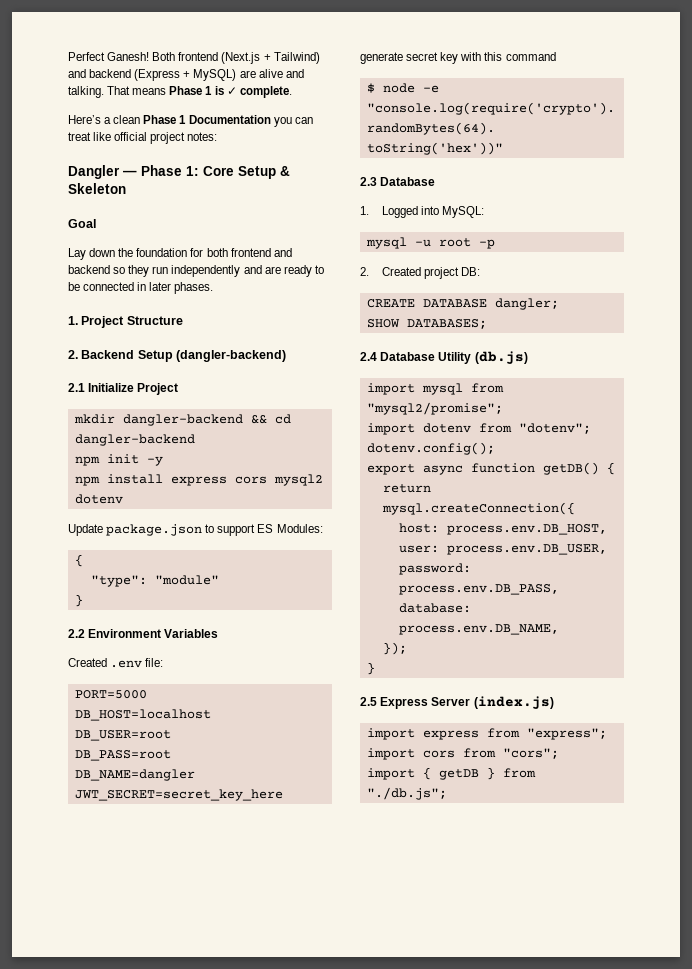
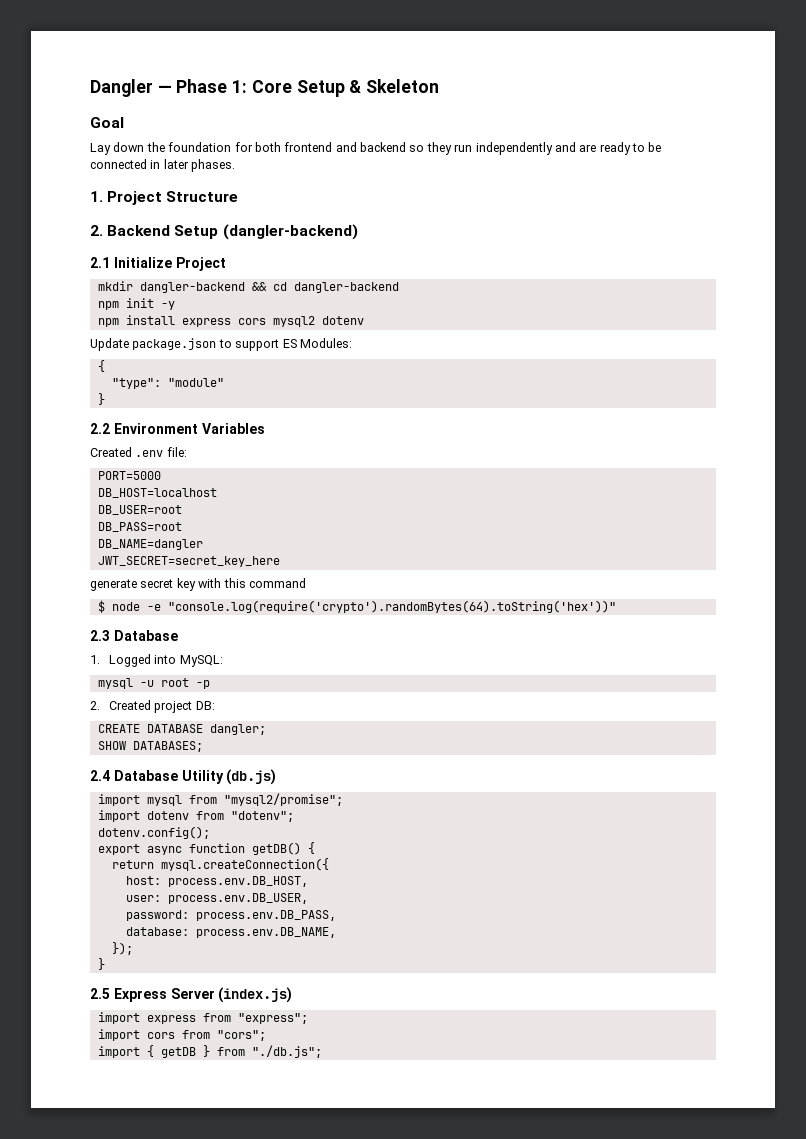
- Perfect Ganesh! Both frontend (Next.js + Tailwind) and backend (Express + MySQL) are alive and talking. That means Phase 1 is ✓ complete.
- Here’s a clean Phase 1 Documentation you can treat like official project notes:

